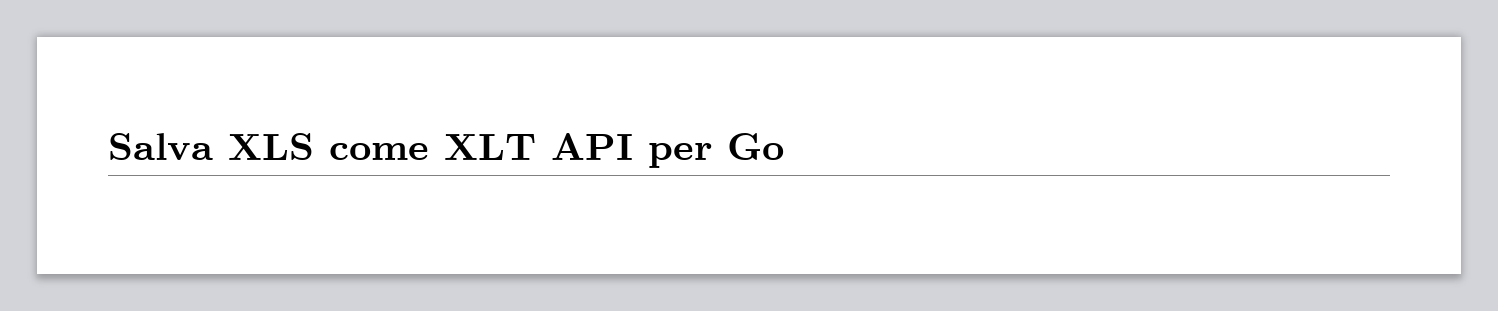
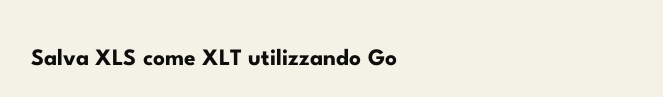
- Salva XLS come XLT API per Go
+ Salva XLS come XLT utilizzando Go

